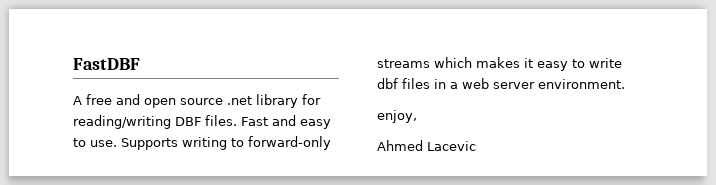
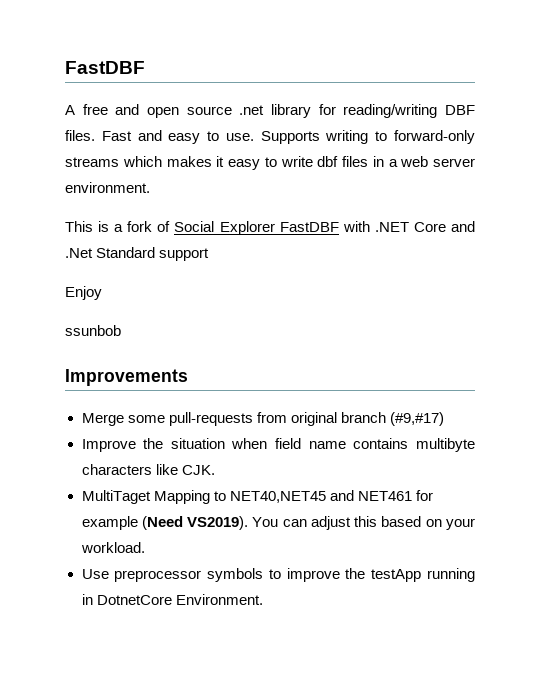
- enjoy,
- Ahmed Lacevic
+ This is a fork of Social Explorer FastDBF with .NET Core and .Net Standard support
+ Enjoy
+ ssunbob
+ Improvements
+ Merge some pull-requests from original branch (#9,#17)
+ Improve the situation when field name contains multibyte characters like CJK.
+ MultiTaget Mapping to NET40,NET45 and NET461 for example (Need VS2019). You can adjust this based on your workload.
+ Use preprocessor symbols to improve the testApp running in DotnetCore Environment.

